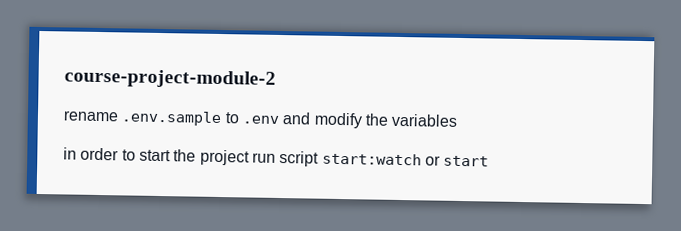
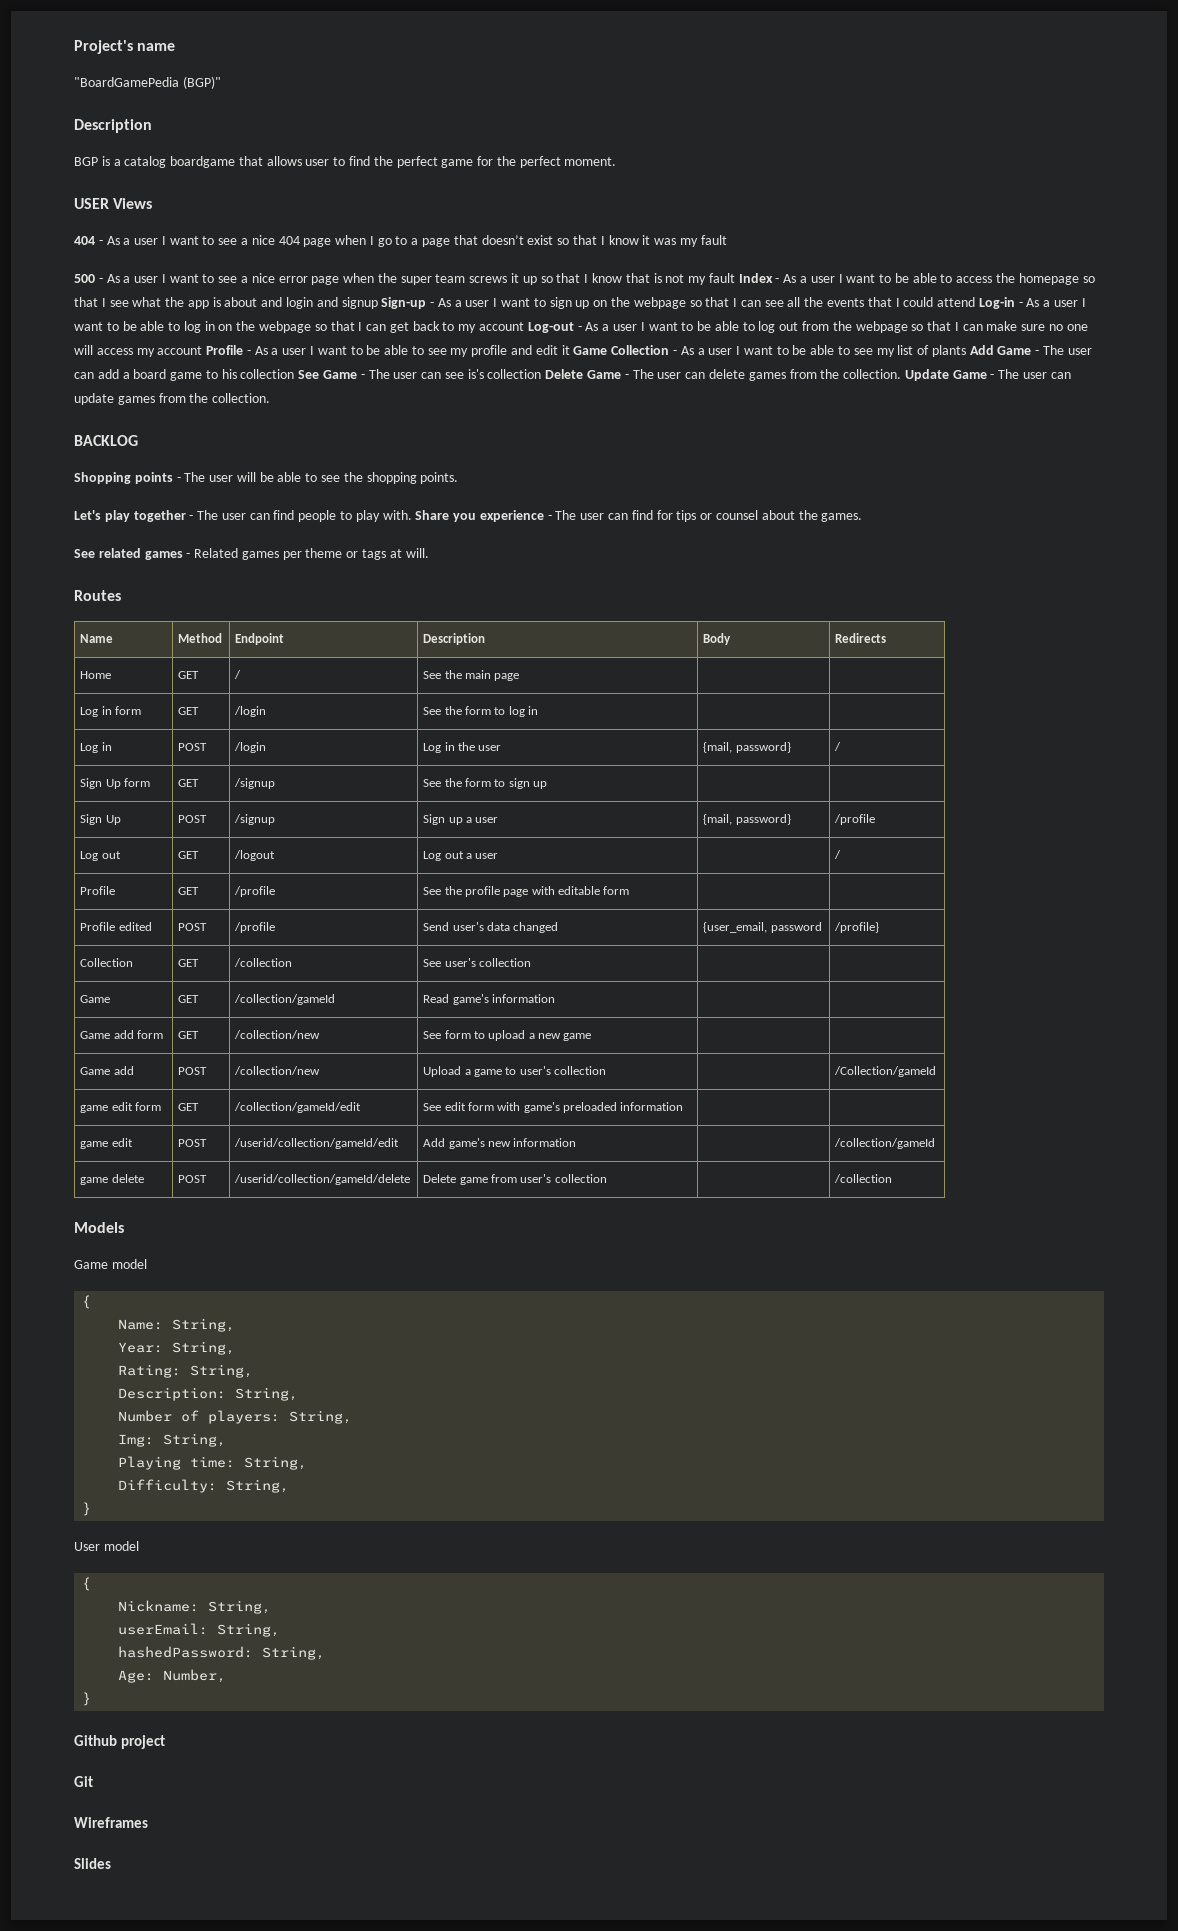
- course-project-module-2
- rename .env.sample to .env and modify the variables
- in order to start the project run script start:watch or start
+ Project's name
+ "BoardGamePedia (BGP)"
+ Description
+ BGP is a catalog boardgame that allows user to find the perfect game for the perfect moment.
+ USER Views
+ 404 - As a user I want to see a nice 404 page when I go to a page that doesn’t exist so that I know it was my fault
+ 500 - As a user I want to see a nice error page when the super team screws it up so that I know that is not my fault Index - As a user I want to be able to access the homepage so that I see what the app is about and login and signup Sign-up - As a user I want to sign up on the webpage so that I can see all the events that I could attend Log-in - As a user I want to be able to log in on the webpage so that I can get back to my account Log-out - As a user I want to be able to log out from the webpage so that I can make sure no one will access my account Profile - As a user I want to be able to see my profile and edit it Game Collection - As a user I want to be able to see my list of plants Add Game - The user can add a board game to his collection See Game - The user can see is's collection Delete Game - The user can delete games from the collection. Update Game - The user can update games from the collection.
+ BACKLOG
+ Shopping points - The user will be able to see the shopping points.
+ Let's play together - The user can find people to play with. Share you experience - The user can find for tips or counsel about the games.
+ See related games - Related games per theme or tags at will.
+ Routes
+ Name | Method | Endpoint | Description | Body | Redirects
+ Home | GET | / | See the main page | |
+ Log in form | GET | /login | See the form to log in | |
+ Log in | POST | /login | Log in the user | {mail, password} | /
+ Sign Up form | GET | /signup | See the form to sign up | |
+ Sign Up | POST | /signup | Sign up a user | {mail, password} | /profile
+ Log out | GET | /logout | Log out a user | | /
+ Profile | GET | /profile | See the profile page with editable form | |
+ Profile edited | POST | /profile | Send user's data changed | {user_email, password | /profile}
+ Collection | GET | /collection | See user's collection | |
+ Game | GET | /collection/gameId | Read game's information | |
+ Game add form | GET | /collection/new | See form to upload a new game | |
+ Game add | POST | /collection/new | Upload a game to user's collection | | /Collection/gameId
+ game edit form | GET | /collection/gameId/edit | See edit form with game's preloaded information | |
+ game edit | POST | /userid/collection/gameId/edit | Add game's new information | | /collection/gameId
+ game delete | POST | /userid/collection/gameId/delete | Delete game from user's collection | | /collection
+ Models
+ Game model
+ {
+ Name: String,
+ Year: String,
+ Rating: String,
+ Description: String,
+ Number of players: String,
+ Img: String,
+ Playing time: String,
+ Difficulty: String,
+ }
+ User model
+ {
+ Nickname: String,
+ userEmail: String,
+ hashedPassword: String,
+ Age: Number,
+ }
+ Github project
+ Git
+ Wireframes
+ Slides

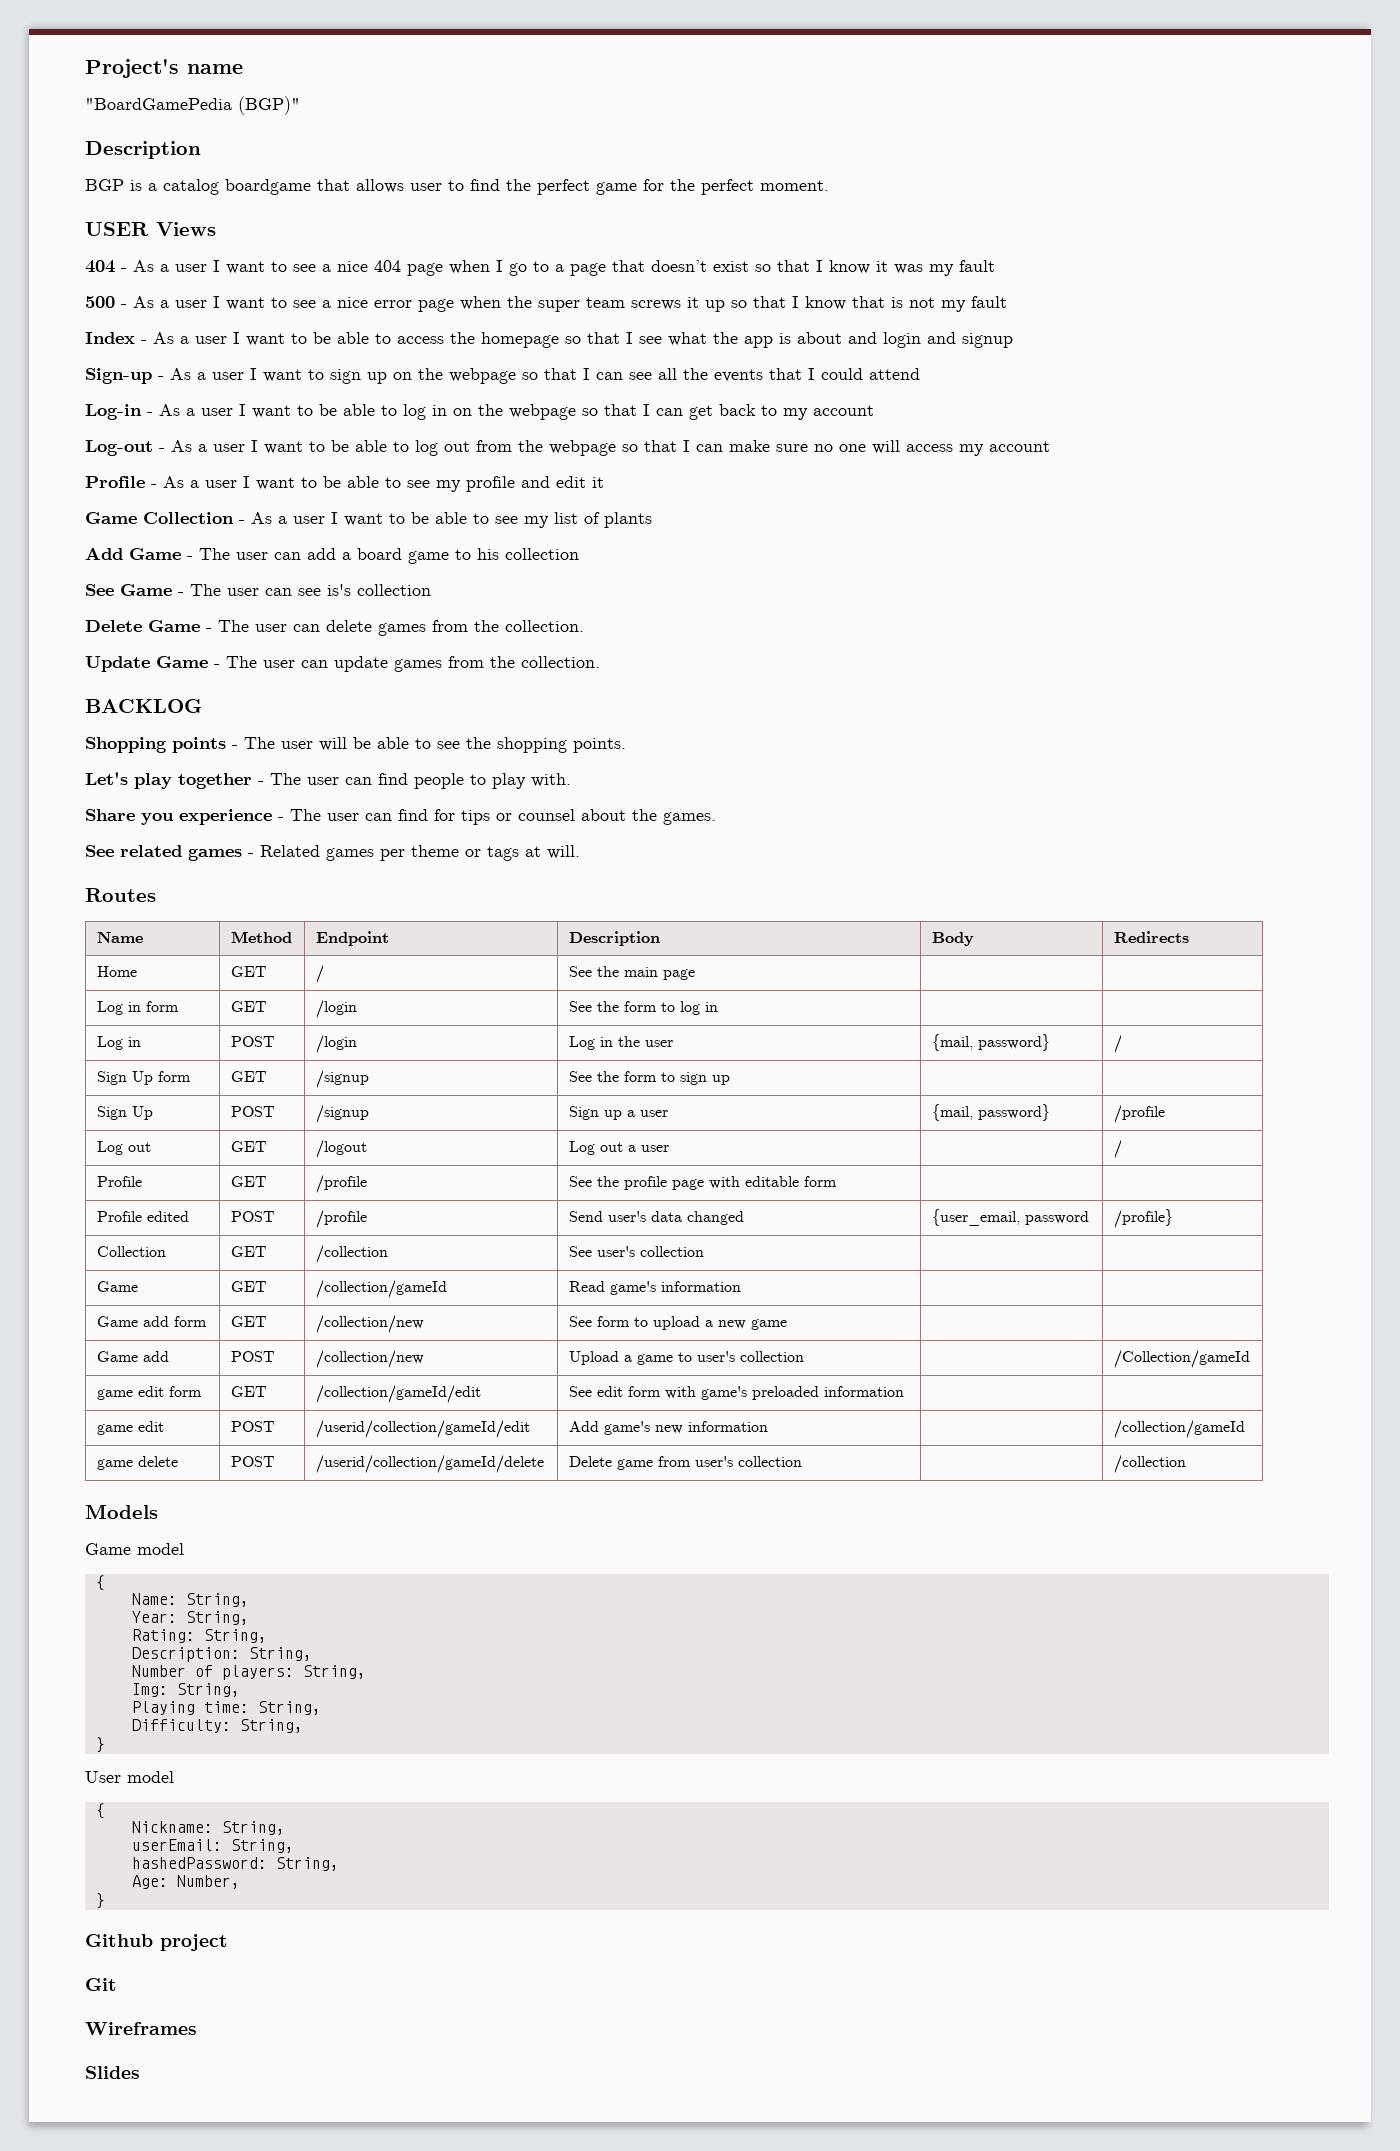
- 500 - As a user I want to see a nice error page when the super team screws it up so that I know that is not my fault Index - As a user I want to be able to access the homepage so that I see what the app is about and login and signup Sign-up - As a user I want to sign up on the webpage so that I can see all the events that I could attend Log-in - As a user I want to be able to log in on the webpage so that I can get back to my account Log-out - As a user I want to be able to log out from the webpage so that I can make sure no one will access my account Profile - As a user I want to be able to see my profile and edit it Game Collection - As a user I want to be able to see my list of plants Add Game - The user can add a board game to his collection See Game - The user can see is's collection Delete Game - The user can delete games from the collection. Update Game - The user can update games from the collection.
+ 500 - As a user I want to see a nice error page when the super team screws it up so that I know that is not my fault
+ Index - As a user I want to be able to access the homepage so that I see what the app is about and login and signup
+ Sign-up - As a user I want to sign up on the webpage so that I can see all the events that I could attend
+ Log-in - As a user I want to be able to log in on the webpage so that I can get back to my account
+ Log-out - As a user I want to be able to log out from the webpage so that I can make sure no one will access my account
+ Profile - As a user I want to be able to see my profile and edit it
+ Game Collection - As a user I want to be able to see my list of plants
+ Add Game - The user can add a board game to his collection
+ See Game - The user can see is's collection
+ Delete Game - The user can delete games from the collection.
+ Update Game - The user can update games from the collection.
- Let's play together - The user can find people to play with. Share you experience - The user can find for tips or counsel about the games.
+ Let's play together - The user can find people to play with.
+ Share you experience - The user can find for tips or counsel about the games.

